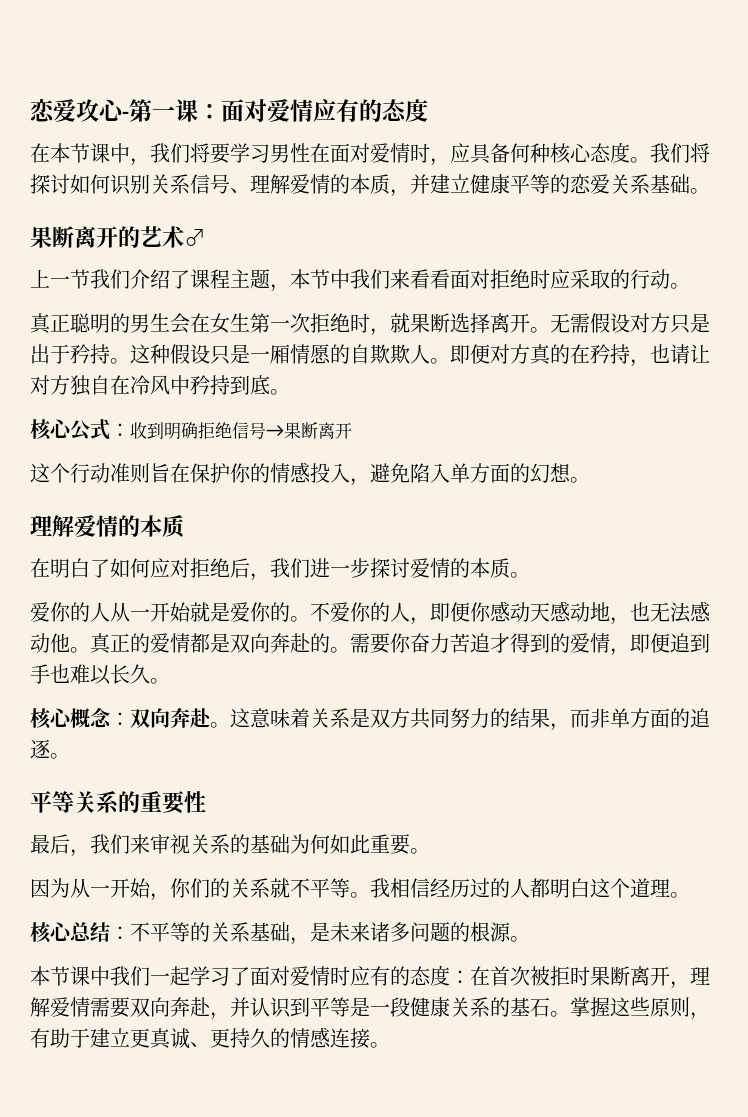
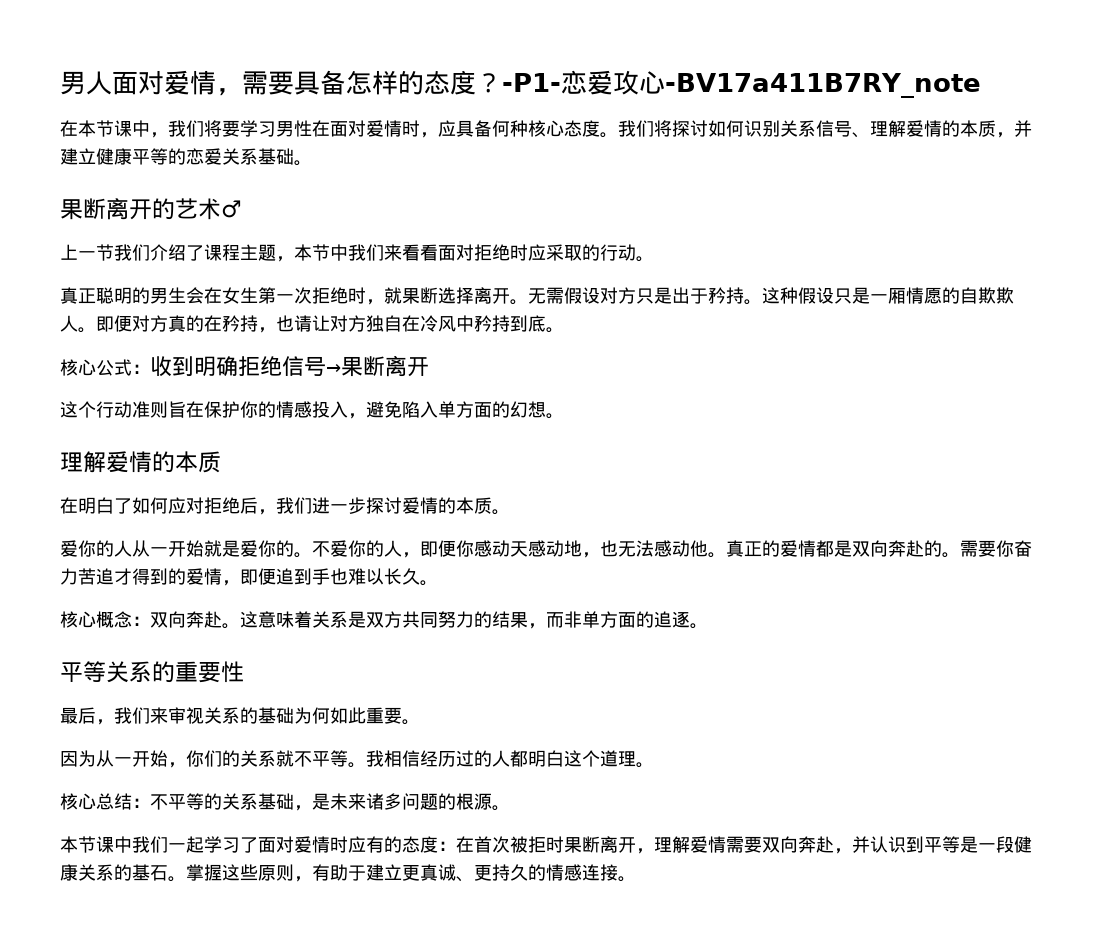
- 恋爱攻心-第一课：面对爱情应有的态度
+ 男人面对爱情，需要具备怎样的态度？-P1-恋爱攻心-BV17a411B7RY_note

